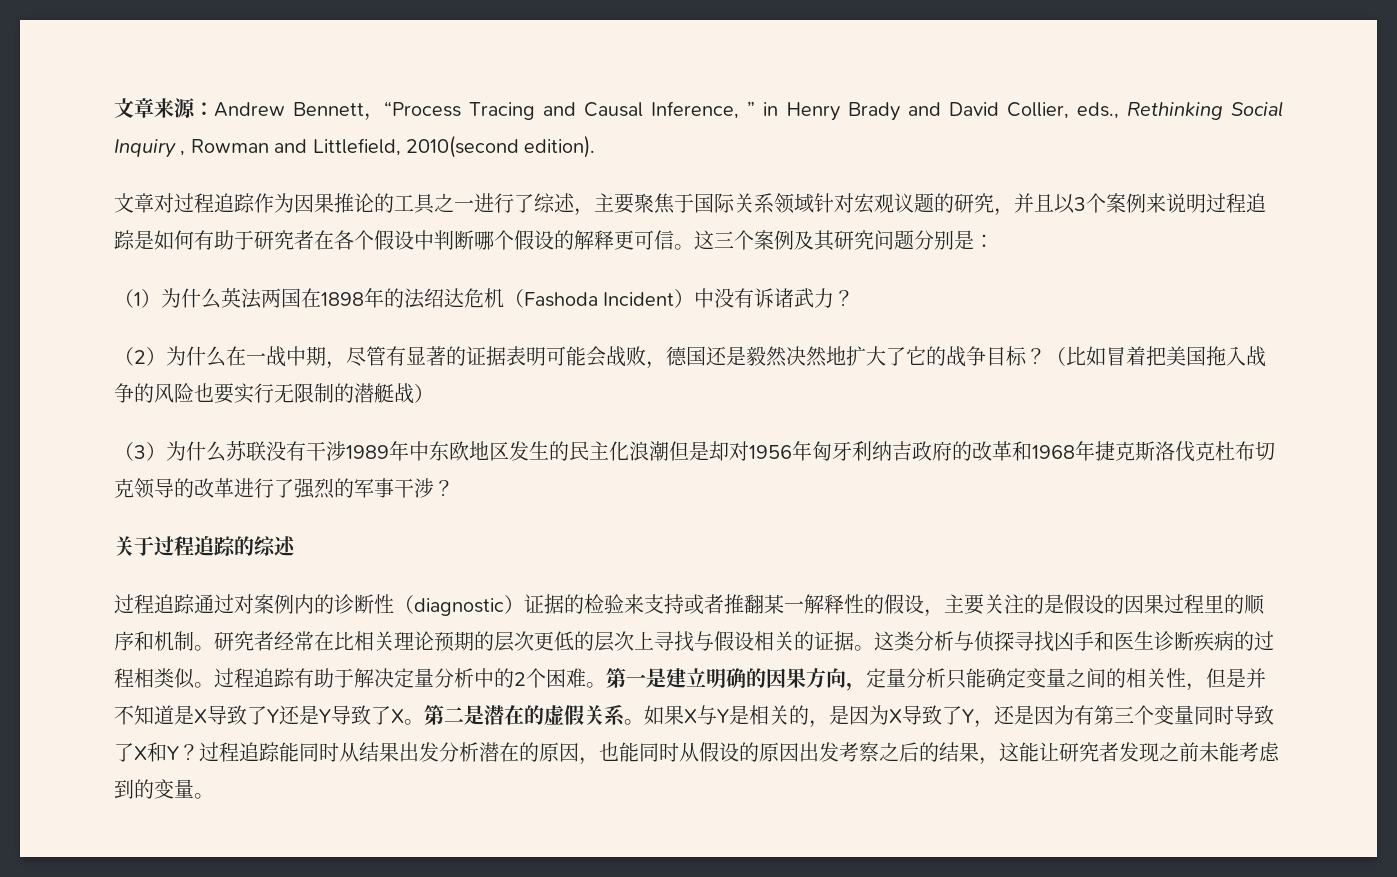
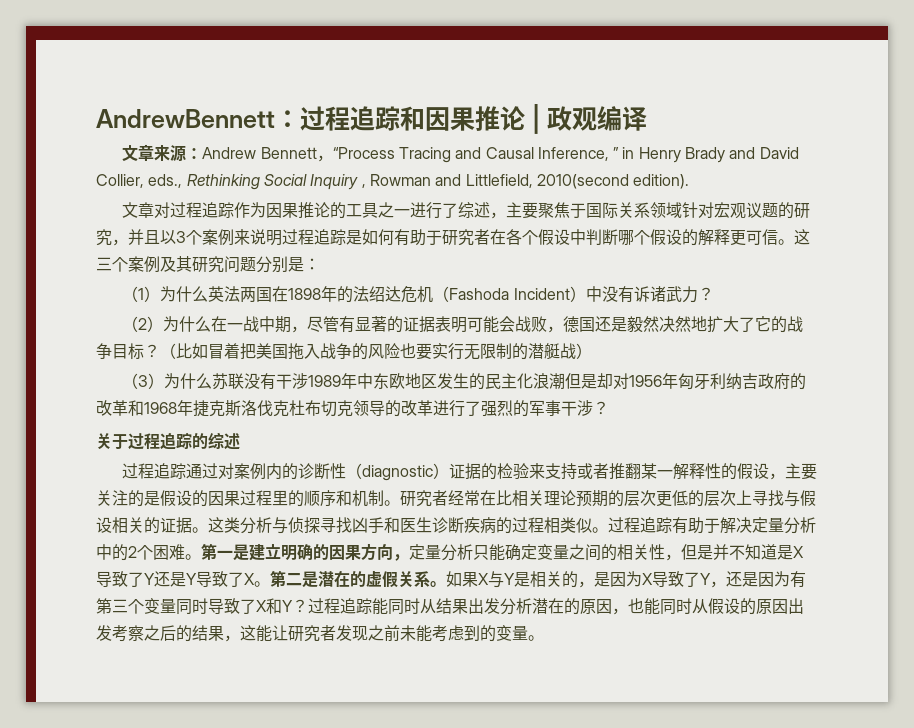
+ AndrewBennett：过程追踪和因果推论 | 政观编译

